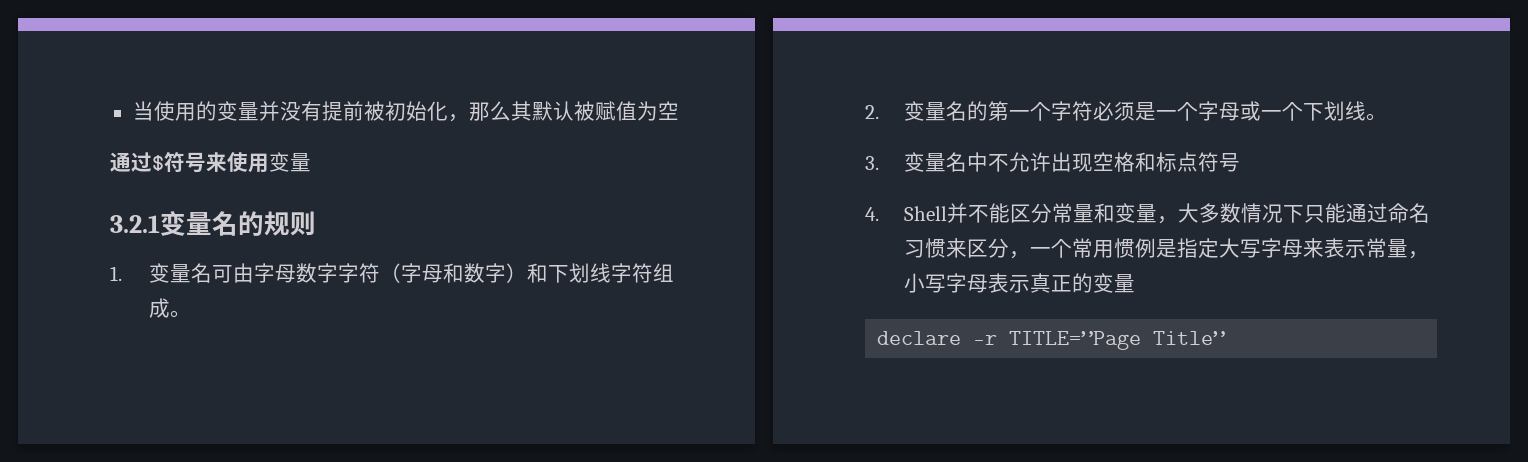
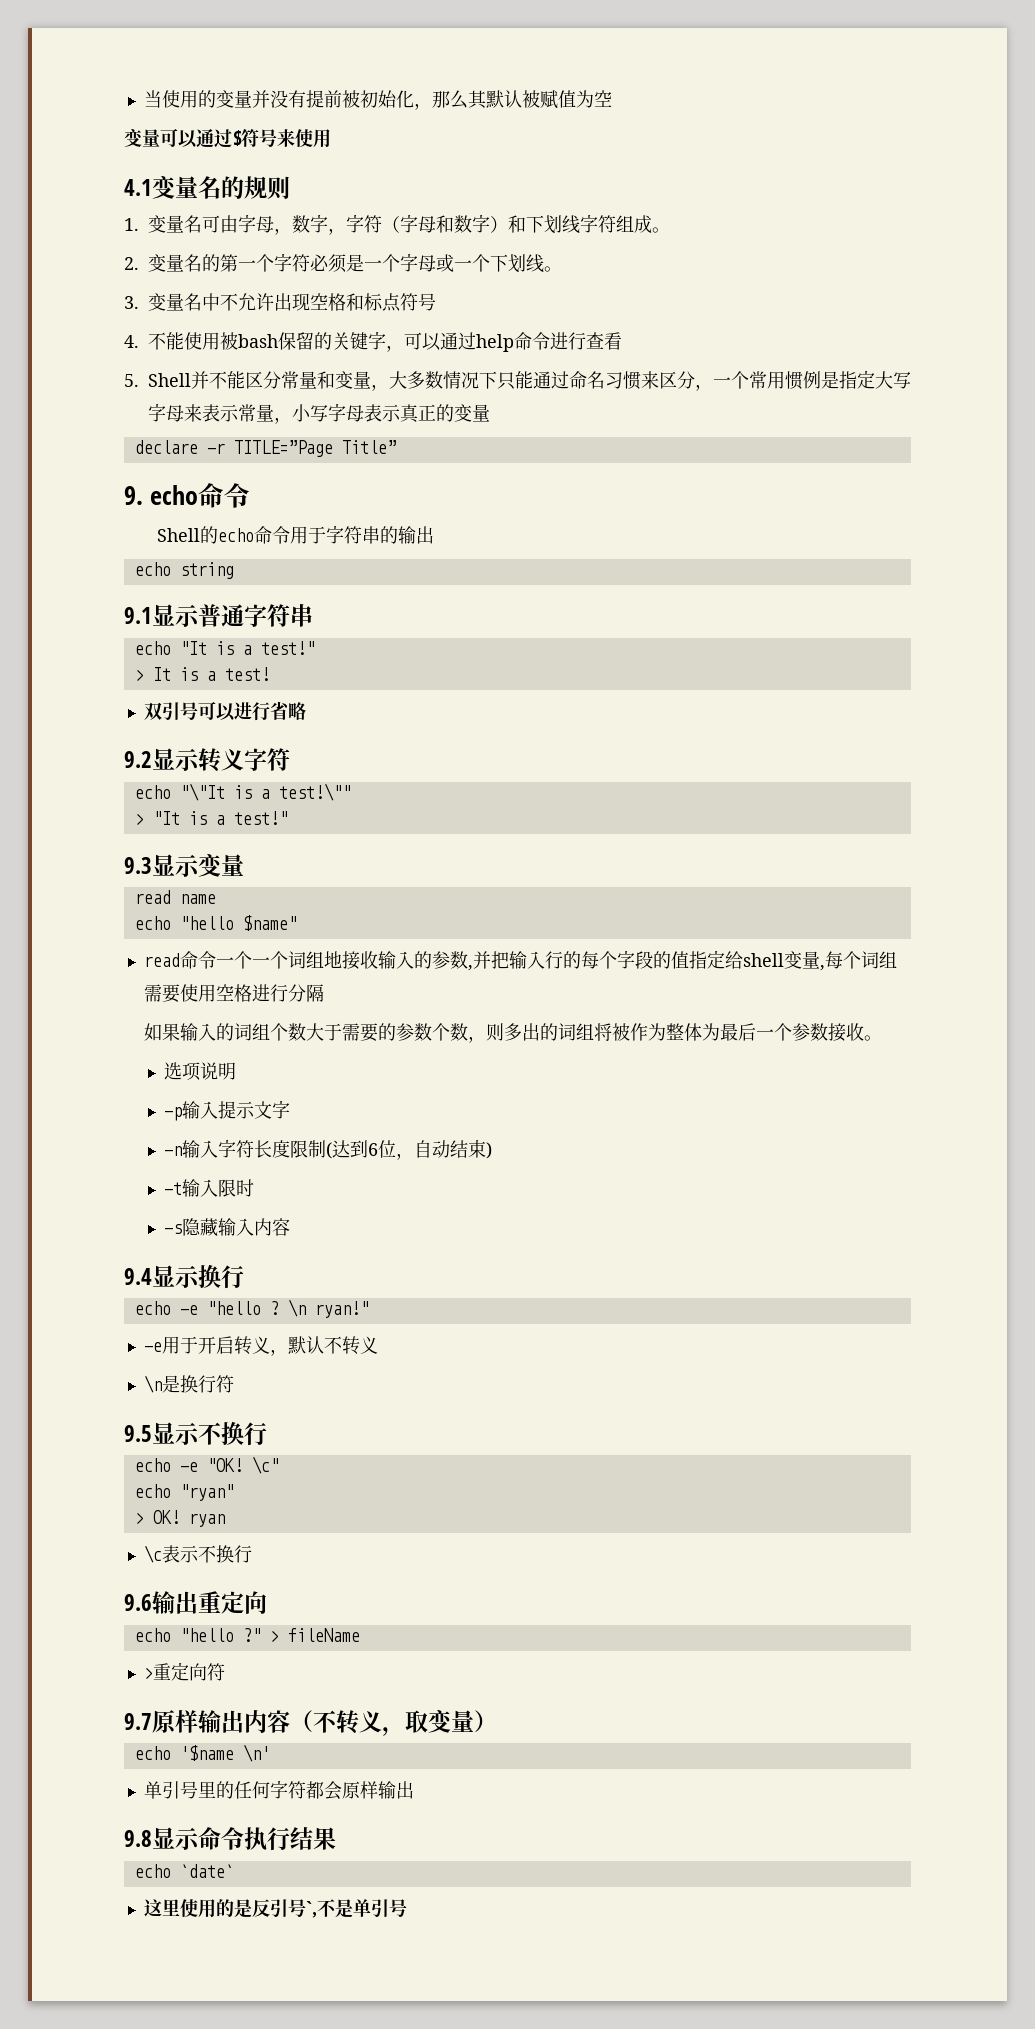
- 通过$符号来使用变量
- 3.2.1变量名的规则
+ 变量可以通过$符号来使用
+ 4.1变量名的规则
- 1.变量名可由字母数字字符（字母和数字）和下划线字符组成。
+ 1.变量名可由字母，数字，字符（字母和数字）和下划线字符组成。
- 4. Shell并不能区分常量和变量，大多数情况下只能通过命名习惯来区分，一个常用惯例是指定大写字母来表示常量，小写字母表示真正的变量
+ 4.不能使用被bash保留的关键字，可以通过help命令进行查看
+ 5. Shell并不能区分常量和变量，大多数情况下只能通过命名习惯来区分，一个常用惯例是指定大写字母来表示常量，小写字母表示真正的变量
+ 9. echo命令
+ Shell的echo命令用于字符串的输出
+ echo string
+ 9.1显示普通字符串
+ echo "It is a test!"
+ > It is a test!
+ 双引号可以进行省略
+ 9.2显示转义字符
+ echo "\"It is a test!\""
+ > "It is a test!"
+ 9.3显示变量
+ read name
+ echo "hello $name"
+ read命令一个一个词组地接收输入的参数,并把输入行的每个字段的值指定给shell变量,每个词组需要使用空格进行分隔
+ 如果输入的词组个数大于需要的参数个数，则多出的词组将被作为整体为最后一个参数接收。
+ 选项说明
+ -p输入提示文字
+ -n输入字符长度限制(达到6位，自动结束)
+ -t输入限时
+ -s隐藏输入内容
+ 9.4显示换行
+ echo -e "hello ? \n ryan!"
+ -e用于开启转义，默认不转义
+ \n是换行符
+ 9.5显示不换行
+ echo -e "OK! \c"
+ echo "ryan"
+ > OK! ryan
+ \c表示不换行
+ 9.6输出重定向
+ echo "hello ?" > fileName
+ >重定向符
+ 9.7原样输出内容（不转义，取变量）
+ echo '$name \n'
+ 单引号里的任何字符都会原样输出
+ 9.8显示命令执行结果
+ echo `date`
+ 这里使用的是反引号`,不是单引号

